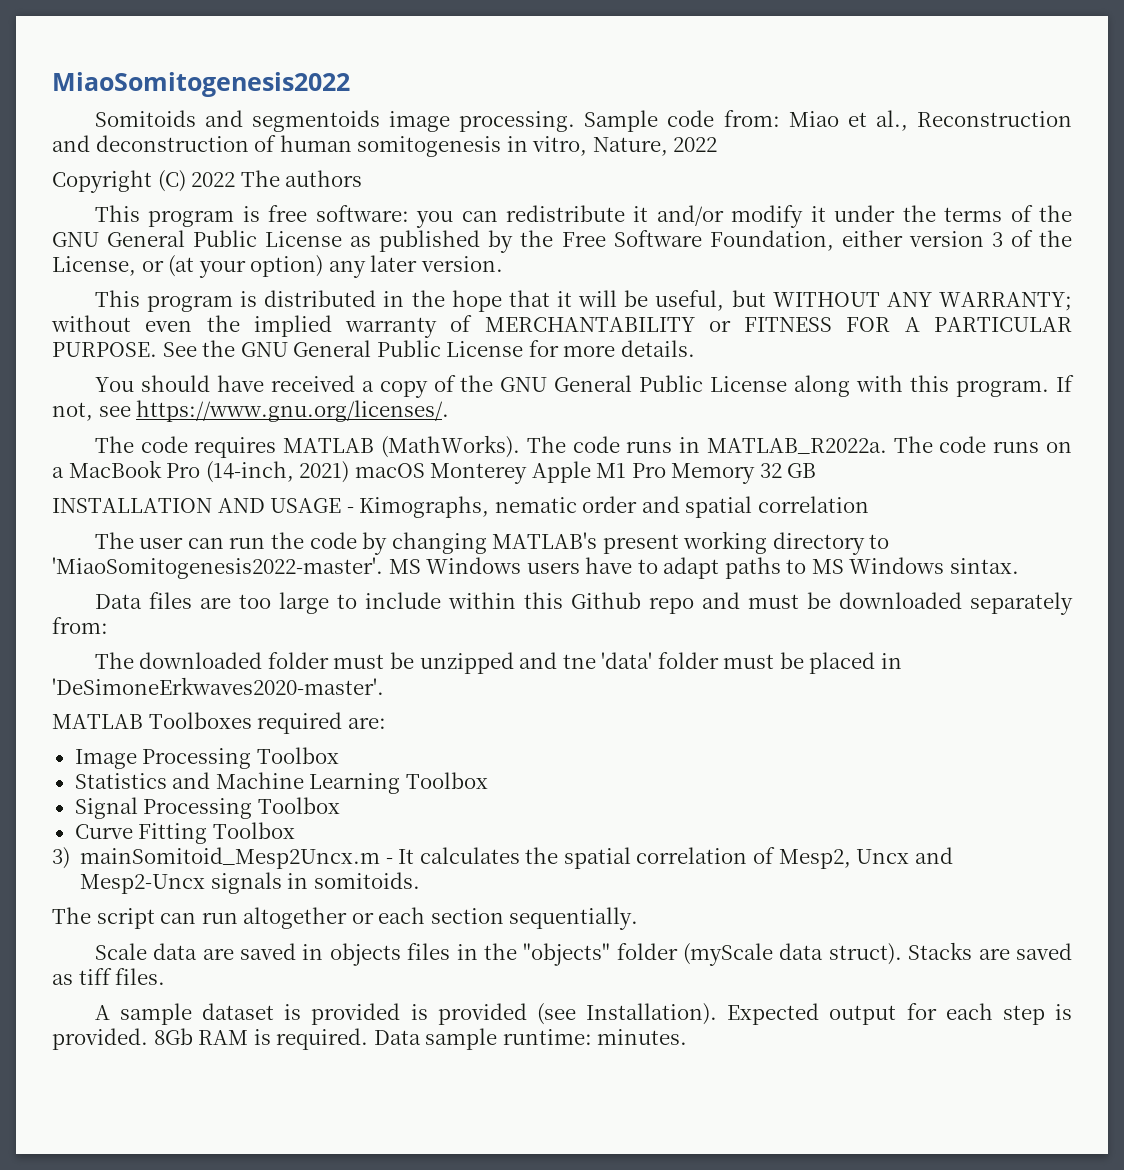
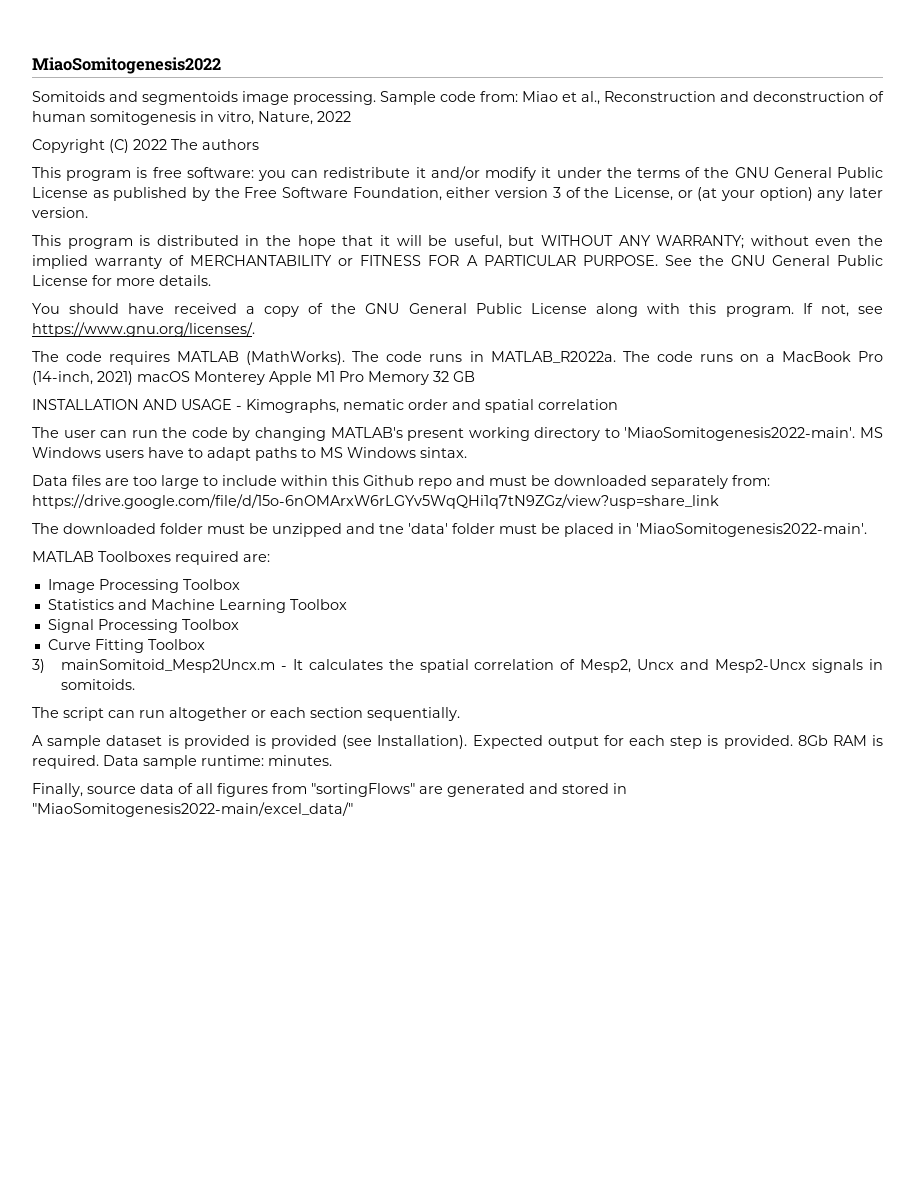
- The user can run the code by changing MATLAB's present working directory to 'MiaoSomitogenesis2022-master'.
+ The user can run the code by changing MATLAB's present working directory to 'MiaoSomitogenesis2022-main'.
- Data files are too large to include within this Github repo and must be downloaded separately from:
+ Data files are too large to include within this Github repo and must be downloaded separately from: https://drive.google.com/file/d/15o-6nOMArxW6rLGYv5WqQHi1q7tN9ZGz/view?usp=share_link
- The downloaded folder must be unzipped and tne 'data' folder must be placed in 'DeSimoneErkwaves2020-master'.
+ The downloaded folder must be unzipped and tne 'data' folder must be placed in 'MiaoSomitogenesis2022-main'.
- Scale data are saved in objects files in the "objects" folder (myScale data struct). Stacks are saved as tiff files.
+ Finally, source data of all figures from "sortingFlows" are generated and stored in "MiaoSomitogenesis2022-main/excel_data/"

